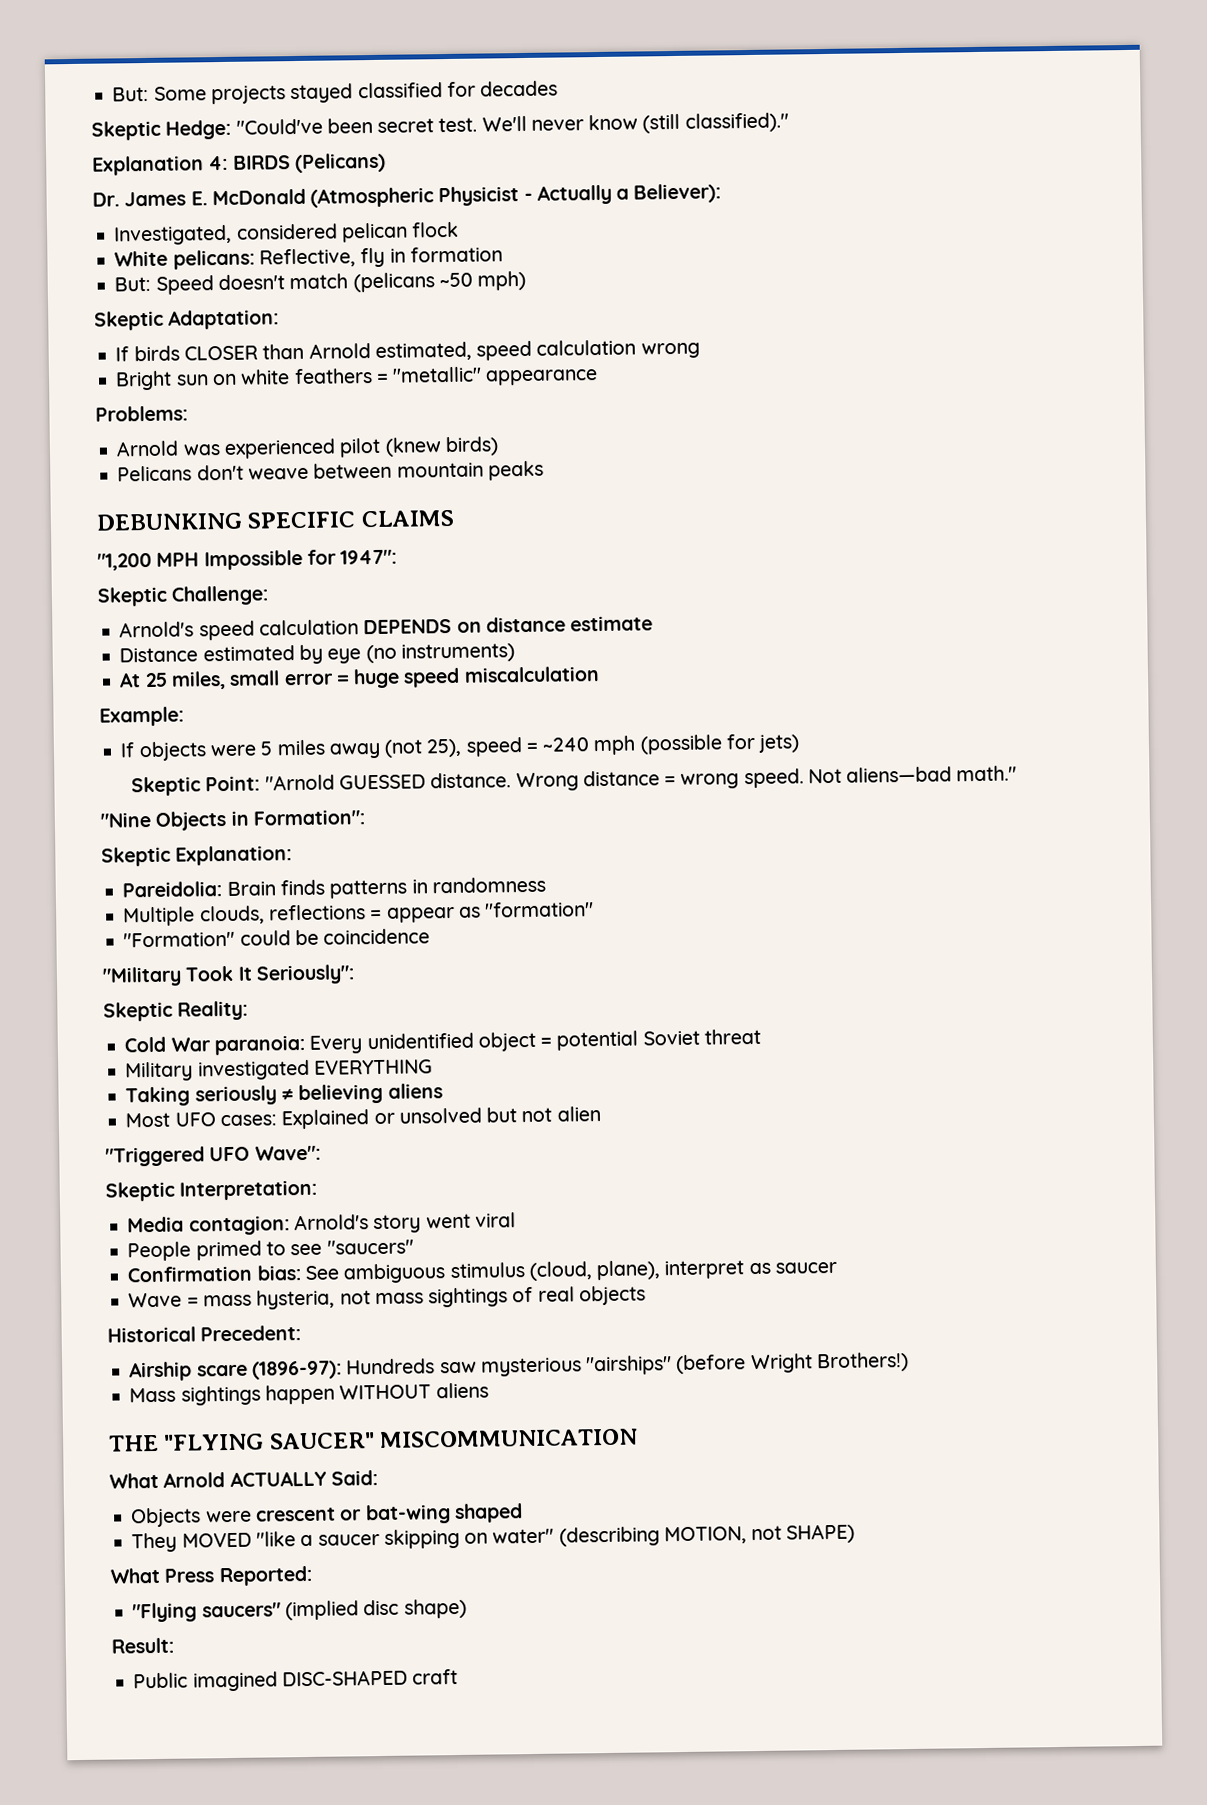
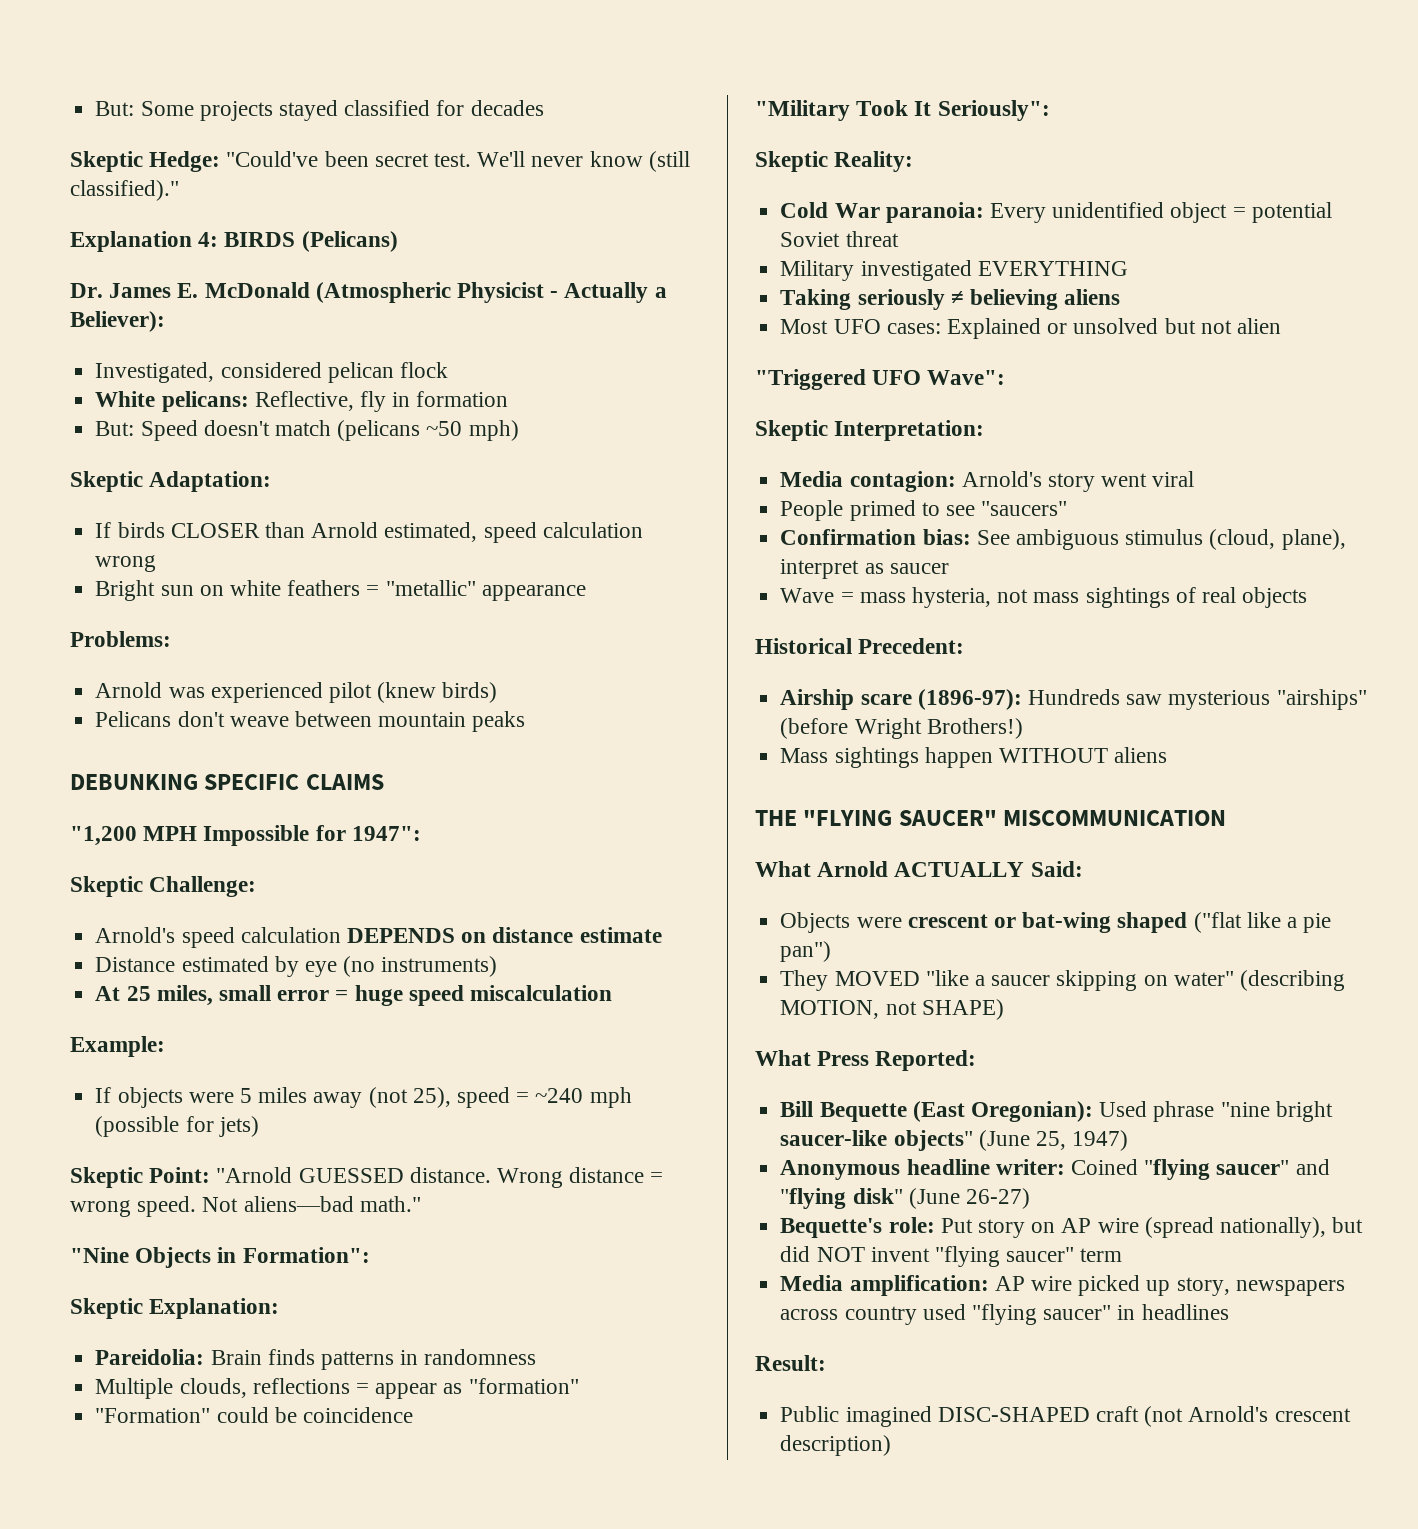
- Objects were crescent or bat-wing shaped
+ Objects were crescent or bat-wing shaped ("flat like a pie pan")
- "Flying saucers" (implied disc shape)
+ Bill Bequette (East Oregonian): Used phrase "nine bright saucer-like objects" (June 25, 1947)
+ Anonymous headline writer: Coined "flying saucer" and "flying disk" (June 26-27)
+ Bequette's role: Put story on AP wire (spread nationally), but did NOT invent "flying saucer" term
+ Media amplification: AP wire picked up story, newspapers across country used "flying saucer" in headlines
- Public imagined DISC-SHAPED craft
+ Public imagined DISC-SHAPED craft (not Arnold's crescent description)

